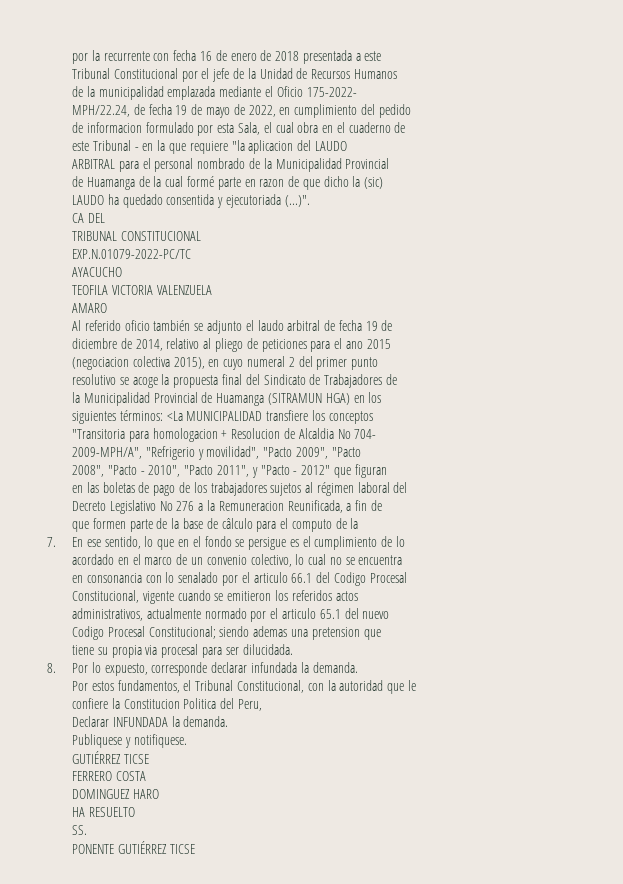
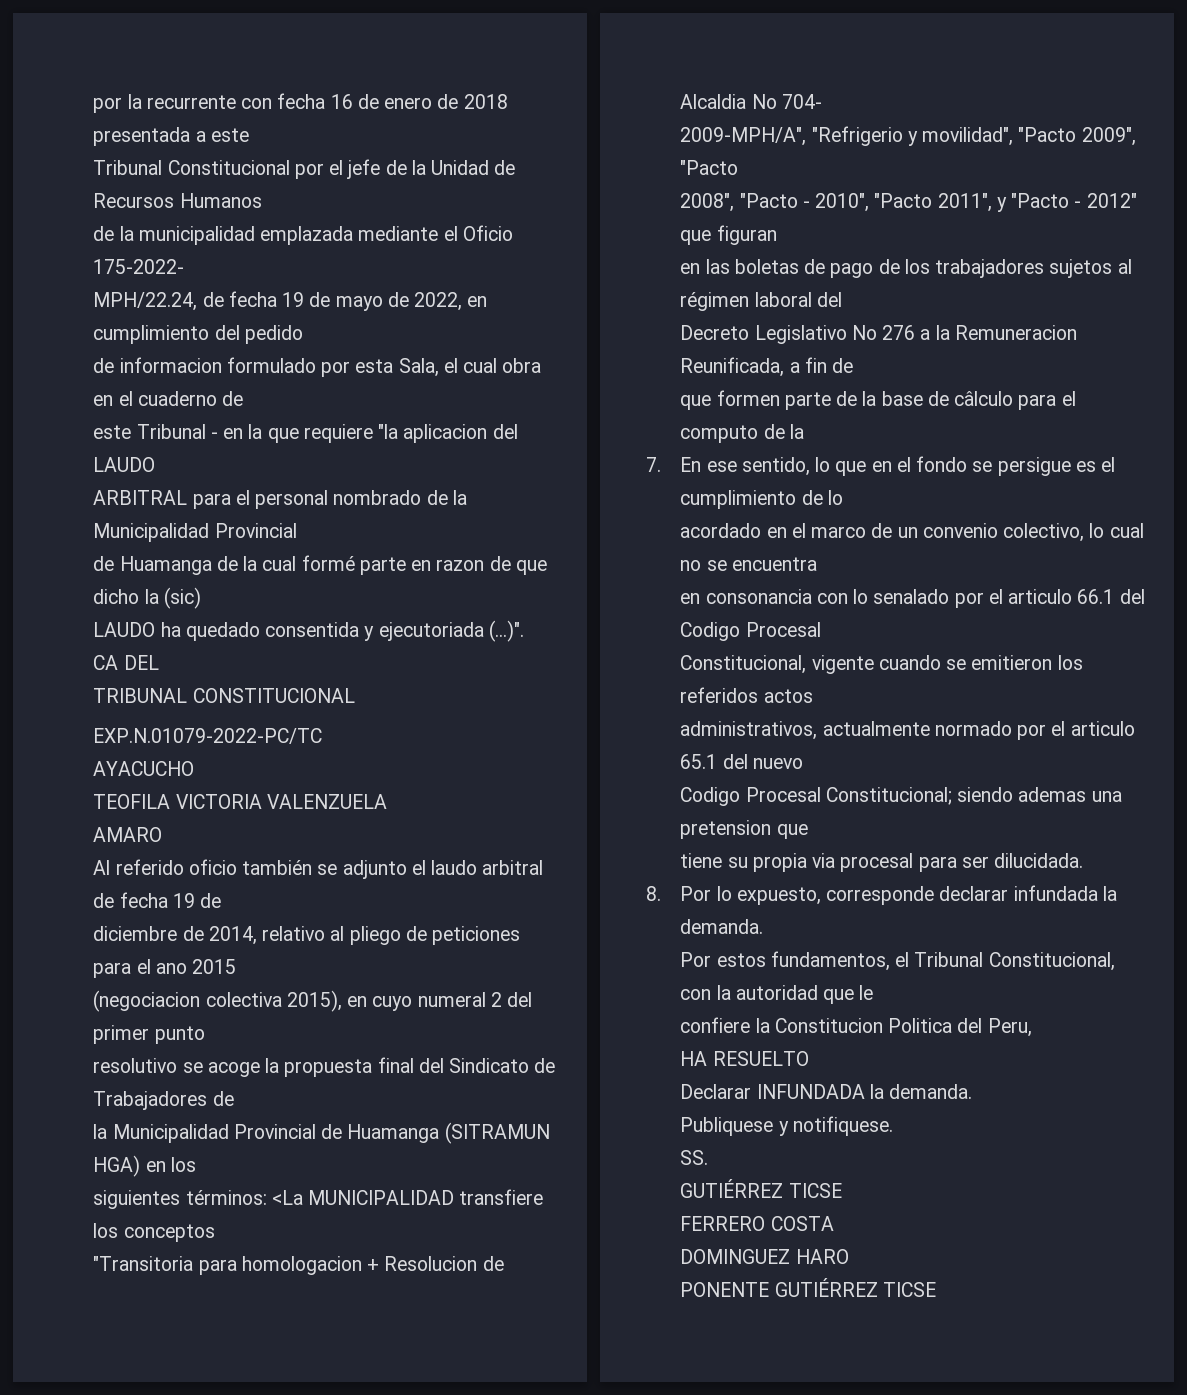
+ HA RESUELTO
+ SS.
- HA RESUELTO
- SS.

